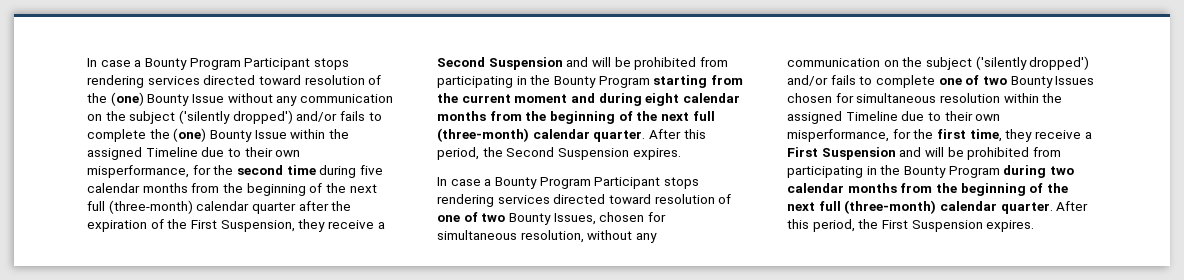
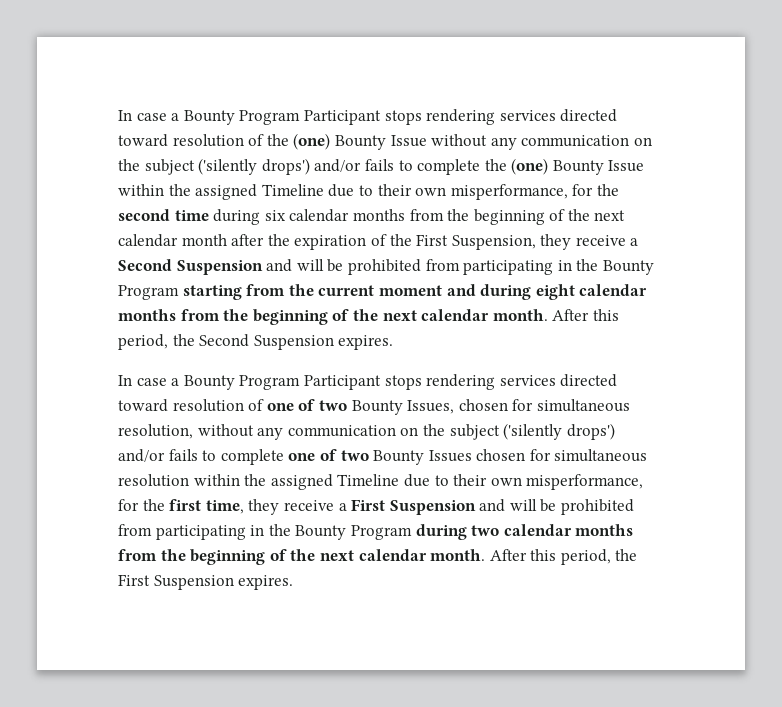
- In case a Bounty Program Participant stops rendering services directed toward resolution of the (one) Bounty Issue without any communication on the subject ('silently dropped') and/or fails to complete the (one) Bounty Issue within the assigned Timeline due to their own misperformance, for the second time during five calendar months from the beginning of the next full (three-month) calendar quarter after the expiration of the First Suspension, they receive a Second Suspension and will be prohibited from participating in the Bounty Program starting from the current moment and during eight calendar months from the beginning of the next full (three-month) calendar quarter.
+ In case a Bounty Program Participant stops rendering services directed toward resolution of the (one) Bounty Issue without any communication on the subject ('silently drops') and/or fails to complete the (one) Bounty Issue within the assigned Timeline due to their own misperformance, for the second time during six calendar months from the beginning of the next calendar month after the expiration of the First Suspension, they receive a Second Suspension and will be prohibited from participating in the Bounty Program starting from the current moment and during eight calendar months from the beginning of the next calendar month.
- In case a Bounty Program Participant stops rendering services directed toward resolution of one of two Bounty Issues, chosen for simultaneous resolution, without any communication on the subject ('silently dropped') and/or fails to complete one of two Bounty Issues chosen for simultaneous resolution within the assigned Timeline due to their own misperformance, for the first time, they receive a First Suspension and will be prohibited from participating in the Bounty Program during two calendar months from the beginning of the next full (three-month) calendar quarter.
+ In case a Bounty Program Participant stops rendering services directed toward resolution of one of two Bounty Issues, chosen for simultaneous resolution, without any communication on the subject ('silently drops') and/or fails to complete one of two Bounty Issues chosen for simultaneous resolution within the assigned Timeline due to their own misperformance, for the first time, they receive a First Suspension and will be prohibited from participating in the Bounty Program during two calendar months from the beginning of the next calendar month.

